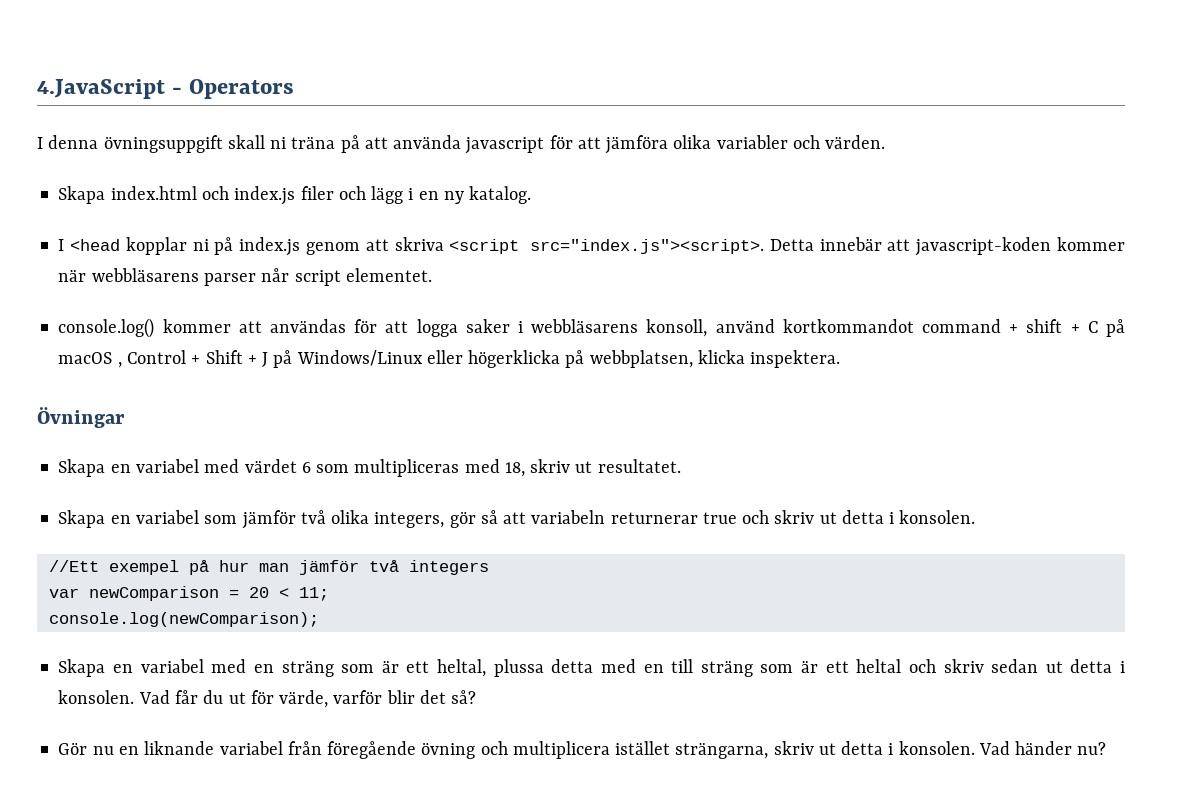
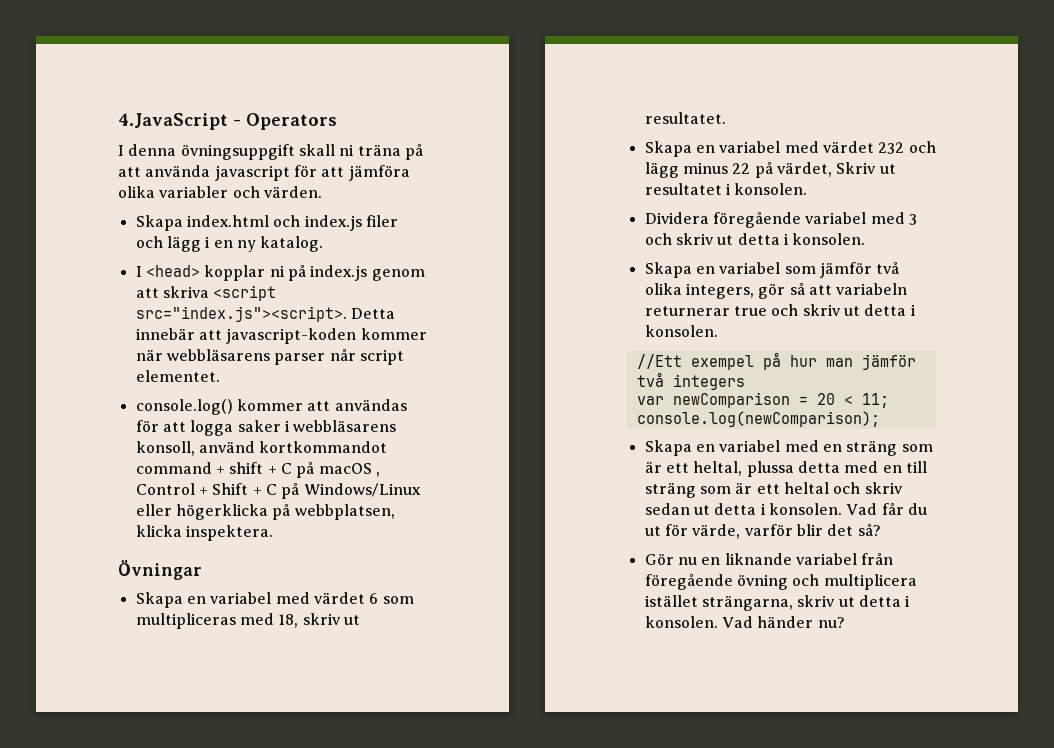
- I <head kopplar ni på index.js genom att skriva <script src="index.js"><script>. Detta innebär att javascript-koden kommer när webbläsarens parser når script elementet.
+ I <head> kopplar ni på index.js genom att skriva <script src="index.js"><script>. Detta innebär att javascript-koden kommer när webbläsarens parser når script elementet.
- console.log() kommer att användas för att logga saker i webbläsarens konsoll, använd kortkommandot command + shift + C på macOS , Control + Shift + J på Windows/Linux eller högerklicka på webbplatsen, klicka inspektera.
+ console.log() kommer att användas för att logga saker i webbläsarens konsoll, använd kortkommandot command + shift + C på macOS , Control + Shift + C på Windows/Linux eller högerklicka på webbplatsen, klicka inspektera.
+ Skapa en variabel med värdet 232 och lägg minus 22 på värdet, Skriv ut resultatet i konsolen.
+ Dividera föregående variabel med 3 och skriv ut detta i konsolen.

